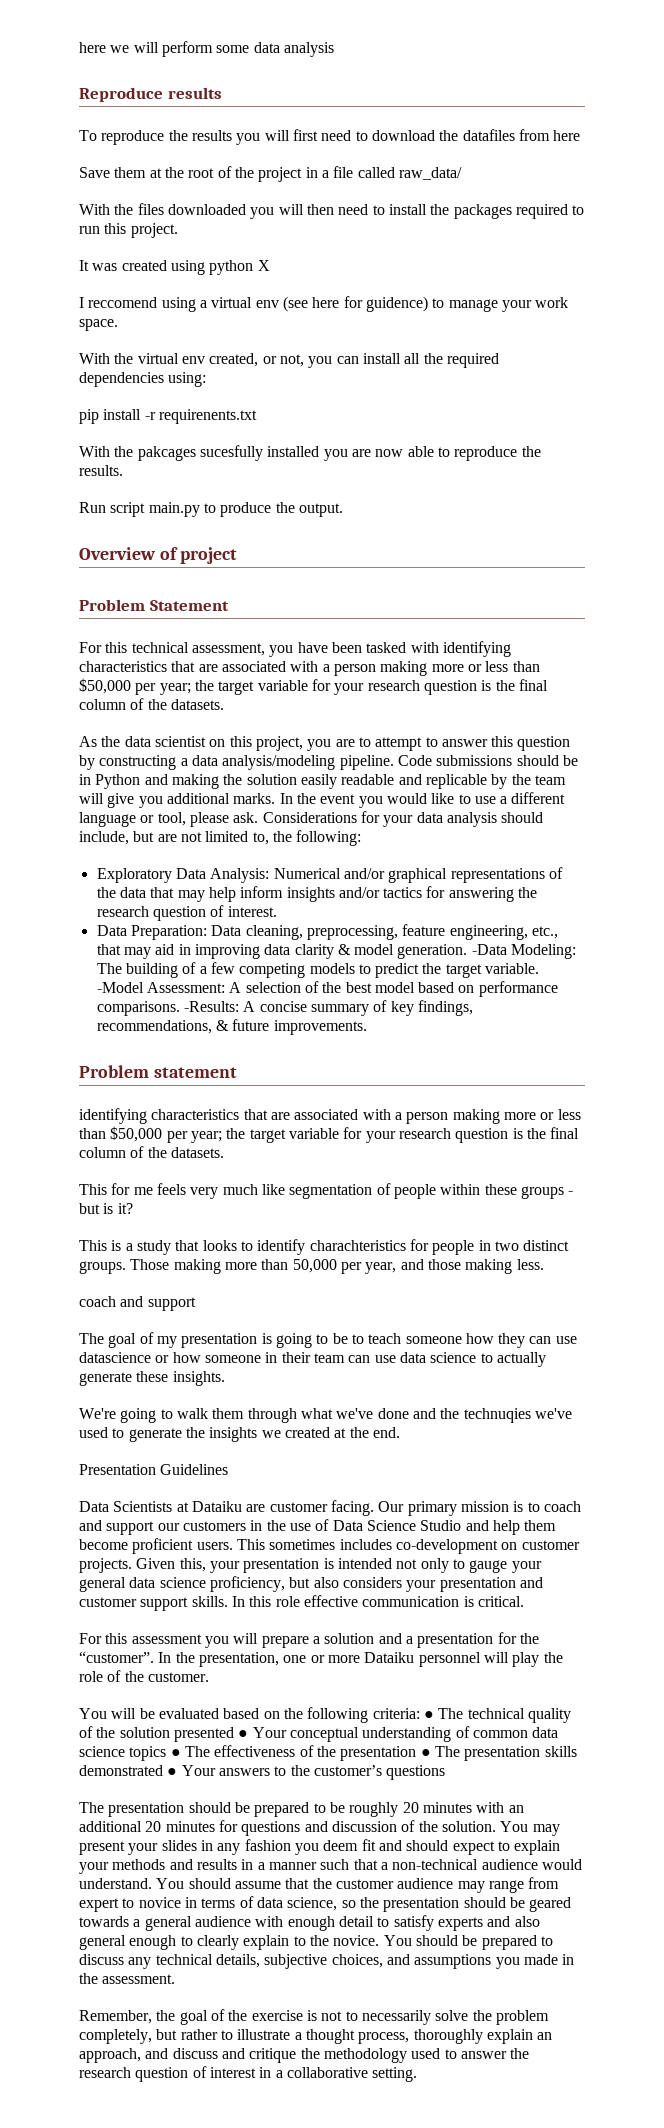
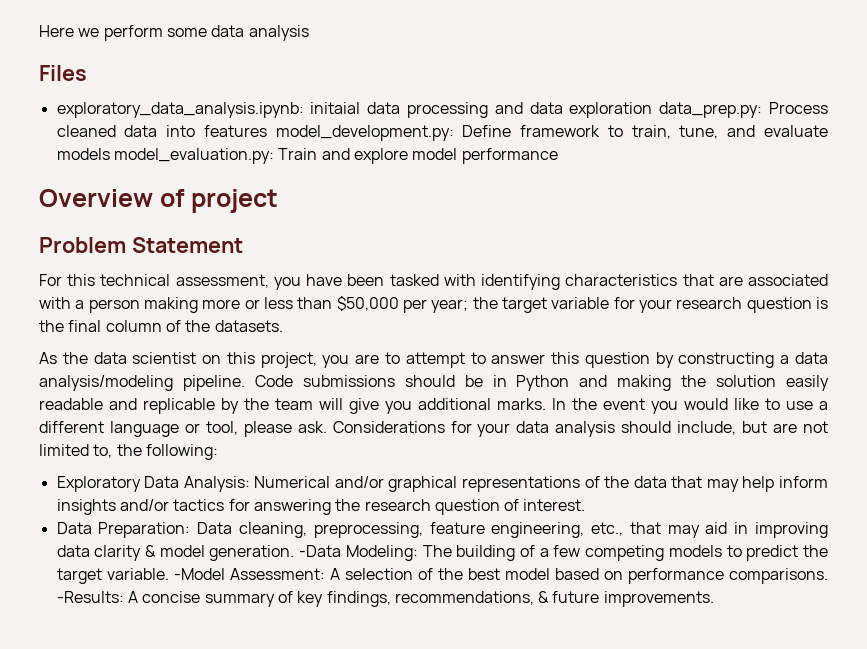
- here we will perform some data analysis
+ Here we perform some data analysis
- Reproduce results
- To reproduce the results you will first need to download the datafiles from here
- Save them at the root of the project in a file called raw_data/
- With the files downloaded you will then need to install the packages required to run this project.
- It was created using python X
- I reccomend using a virtual env (see here for guidence) to manage your work space.
- With the virtual env created, or not, you can install all the required dependencies using:
- pip install -r requirenents.txt
- With the pakcages sucesfully installed you are now able to reproduce the results.
- Run script main.py to produce the output.
+ Files
+ exploratory_data_analysis.ipynb: initaial data processing and data exploration data_prep.py: Process cleaned data into features model_development.py: Define framework to train, tune, and evaluate models model_evaluation.py: Train and explore model performance
- Problem statement
- identifying characteristics that are associated with a person making more or less than $50,000 per year; the target variable for your research question is the final column of the datasets.
- This for me feels very much like segmentation of people within these groups - but is it?
- This is a study that looks to identify charachteristics for people in two distinct groups. Those making more than 50,000 per year, and those making less.
- coach and support
- The goal of my presentation is going to be to teach someone how they can use datascience or how someone in their team can use data science to actually generate these insights.
- We're going to walk them through what we've done and the technuqies we've used to generate the insights we created at the end.
- Presentation Guidelines
- Data Scientists at Dataiku are customer facing. Our primary mission is to coach and support our customers in the use of Data Science Studio and help them become proficient users. This sometimes includes co-development on customer projects. Given this, your presentation is intended not only to gauge your general data science proficiency, but also considers your presentation and customer support skills. In this role effective communication is critical.
- For this assessment you will prepare a solution and a presentation for the “customer”. In the presentation, one or more Dataiku personnel will play the role of the customer.
- You will be evaluated based on the following criteria: ● The technical quality of the solution presented ● Your conceptual understanding of common data science topics ● The effectiveness of the presentation ● The presentation skills demonstrated ● Your answers to the customer’s questions
- The presentation should be prepared to be roughly 20 minutes with an additional 20 minutes for questions and discussion of the solution. You may present your slides in any fashion you deem fit and should expect to explain your methods and results in a manner such that a non-technical audience would understand. You should assume that the customer audience may range from expert to novice in terms of data science, so the presentation should be geared towards a general audience with enough detail to satisfy experts and also general enough to clearly explain to the novice. You should be prepared to discuss any technical details, subjective choices, and assumptions you made in the assessment.
- Remember, the goal of the exercise is not to necessarily solve the problem completely, but rather to illustrate a thought process, thoroughly explain an approach, and discuss and critique the methodology used to answer the research question of interest in a collaborative setting.

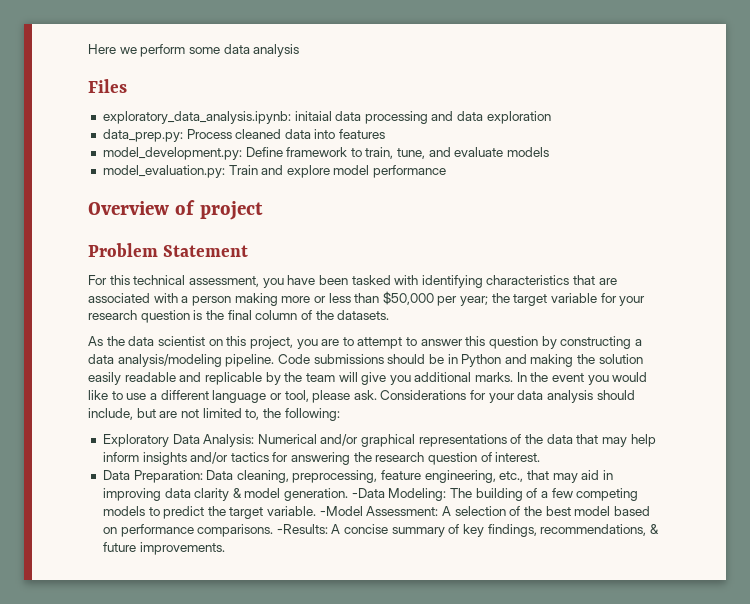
- exploratory_data_analysis.ipynb: initaial data processing and data exploration data_prep.py: Process cleaned data into features model_development.py: Define framework to train, tune, and evaluate models model_evaluation.py: Train and explore model performance
+ exploratory_data_analysis.ipynb: initaial data processing and data exploration
+ data_prep.py: Process cleaned data into features
+ model_development.py: Define framework to train, tune, and evaluate models
+ model_evaluation.py: Train and explore model performance

